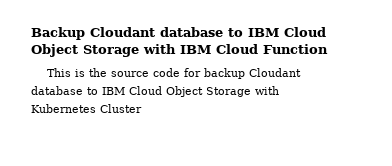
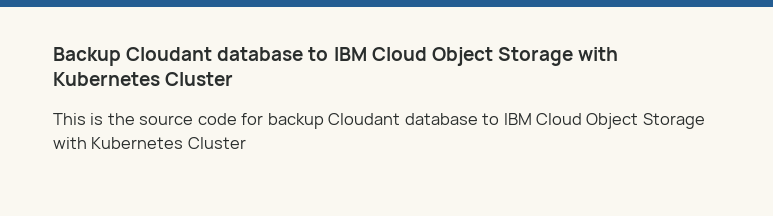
- Backup Cloudant database to IBM Cloud Object Storage with IBM Cloud Function
+ Backup Cloudant database to IBM Cloud Object Storage with Kubernetes Cluster

